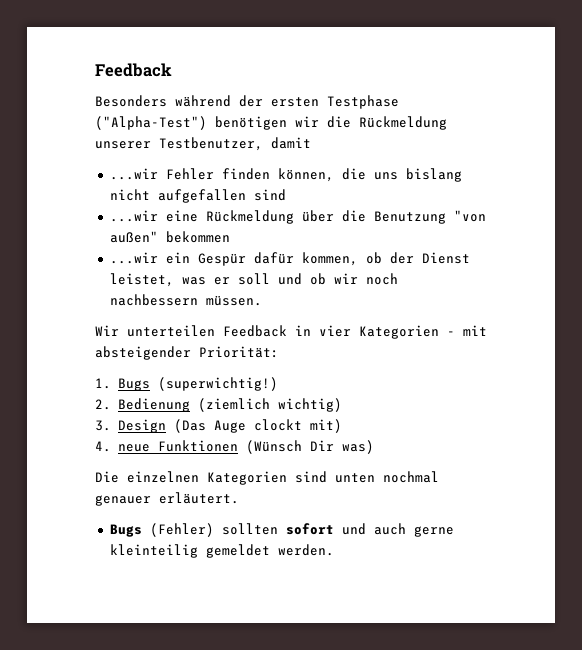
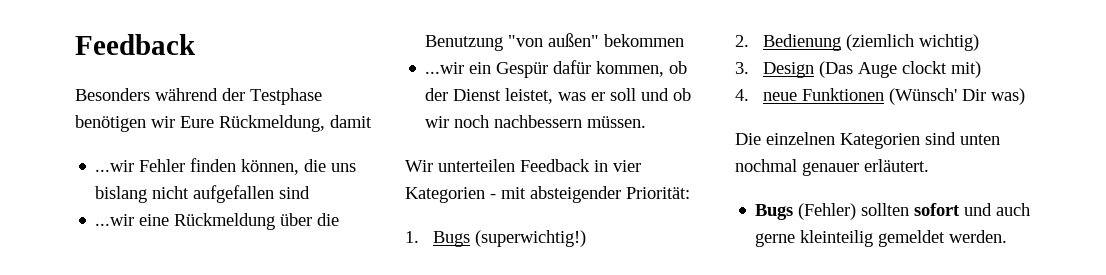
- Besonders während der ersten Testphase ("Alpha-Test") benötigen wir die Rückmeldung unserer Testbenutzer, damit
+ Besonders während der Testphase benötigen wir Eure Rückmeldung, damit
- 4. neue Funktionen (Wünsch Dir was)
+ 4. neue Funktionen (Wünsch' Dir was)

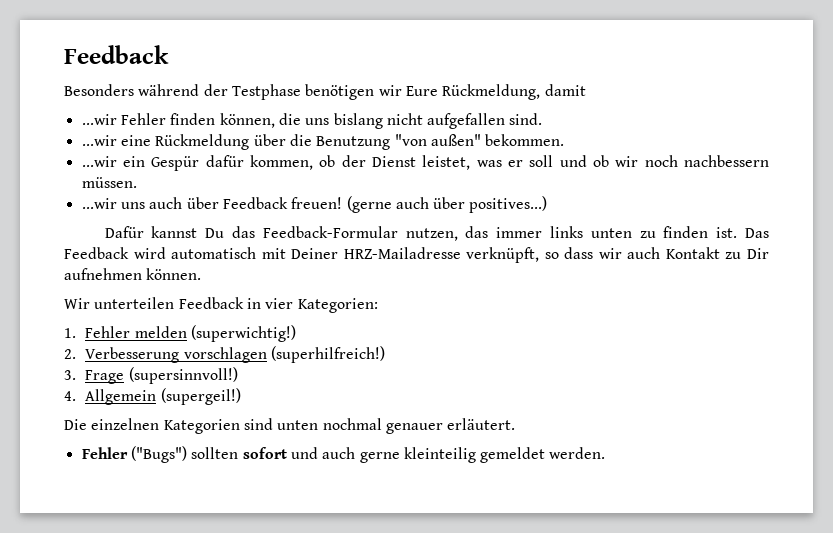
- ...wir Fehler finden können, die uns bislang nicht aufgefallen sind
+ ...wir Fehler finden können, die uns bislang nicht aufgefallen sind.
- ...wir eine Rückmeldung über die Benutzung "von außen" bekommen
+ ...wir eine Rückmeldung über die Benutzung "von außen" bekommen.
+ ...wir uns auch über Feedback freuen! (gerne auch über positives...)
+ Dafür kannst Du das Feedback-Formular nutzen, das immer links unten zu finden ist. Das Feedback wird automatisch mit Deiner HRZ-Mailadresse verknüpft, so dass wir auch Kontakt zu Dir aufnehmen können.
- Wir unterteilen Feedback in vier Kategorien - mit absteigender Priorität:
+ Wir unterteilen Feedback in vier Kategorien:
- 1. Bugs (superwichtig!)
+ 1. Fehler melden (superwichtig!)
- 2. Bedienung (ziemlich wichtig)
- 3. Design (Das Auge clockt mit)
- 4. neue Funktionen (Wünsch' Dir was)
+ 2. Verbesserung vorschlagen (superhilfreich!)
+ 3. Frage (supersinnvoll!)
+ 4. Allgemein (supergeil!)
- Bugs (Fehler) sollten sofort und auch gerne kleinteilig gemeldet werden.
+ Fehler ("Bugs") sollten sofort und auch gerne kleinteilig gemeldet werden.

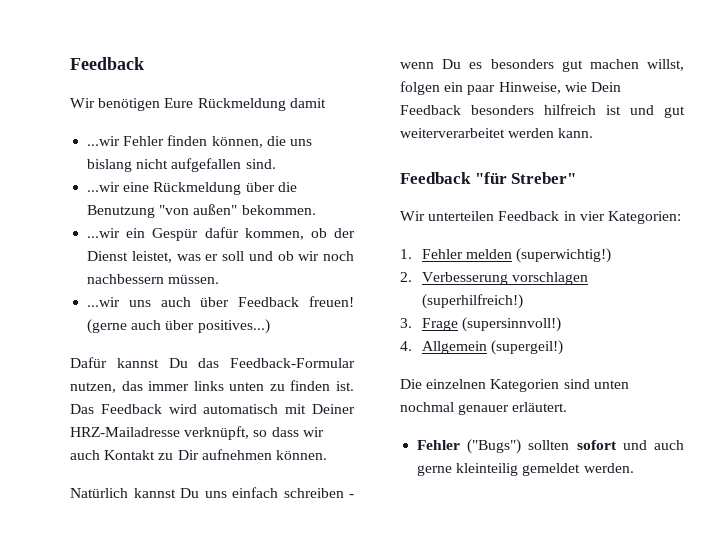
- Besonders während der Testphase benötigen wir Eure Rückmeldung, damit
+ Wir benötigen Eure Rückmeldung damit
+ Natürlich kannst Du uns einfach schreiben - wenn Du es besonders gut machen willst, folgen ein paar Hinweise, wie Dein Feedback besonders hilfreich ist und gut weiterverarbeitet werden kann.
+ Feedback "für Streber"

